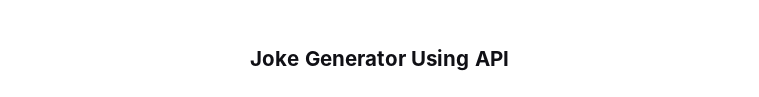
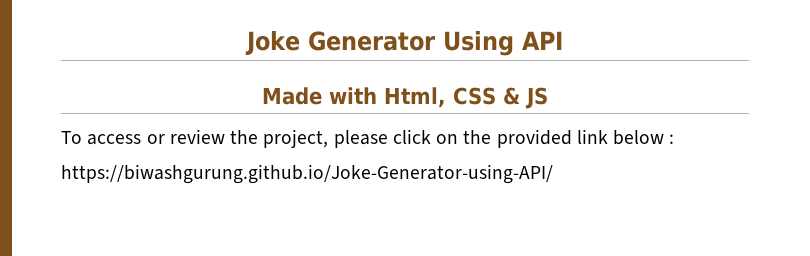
+ Made with Html, CSS & JS
+ To access or review the project, please click on the provided link below :
+ https://biwashgurung.github.io/Joke-Generator-using-API/

